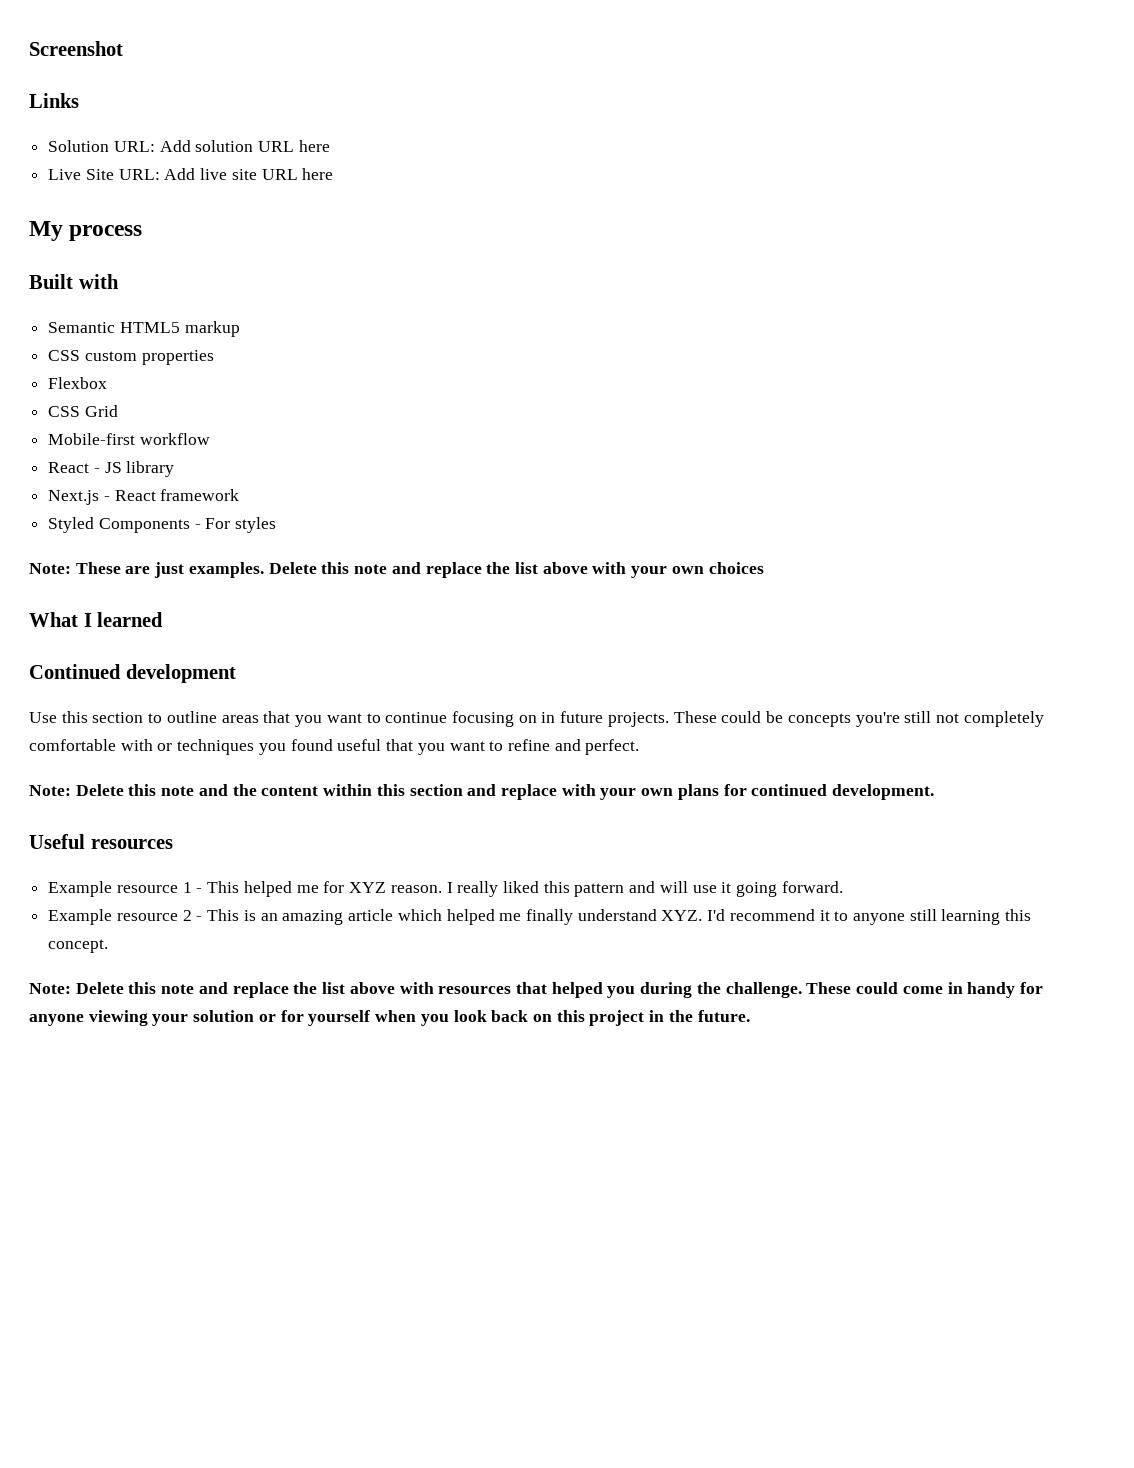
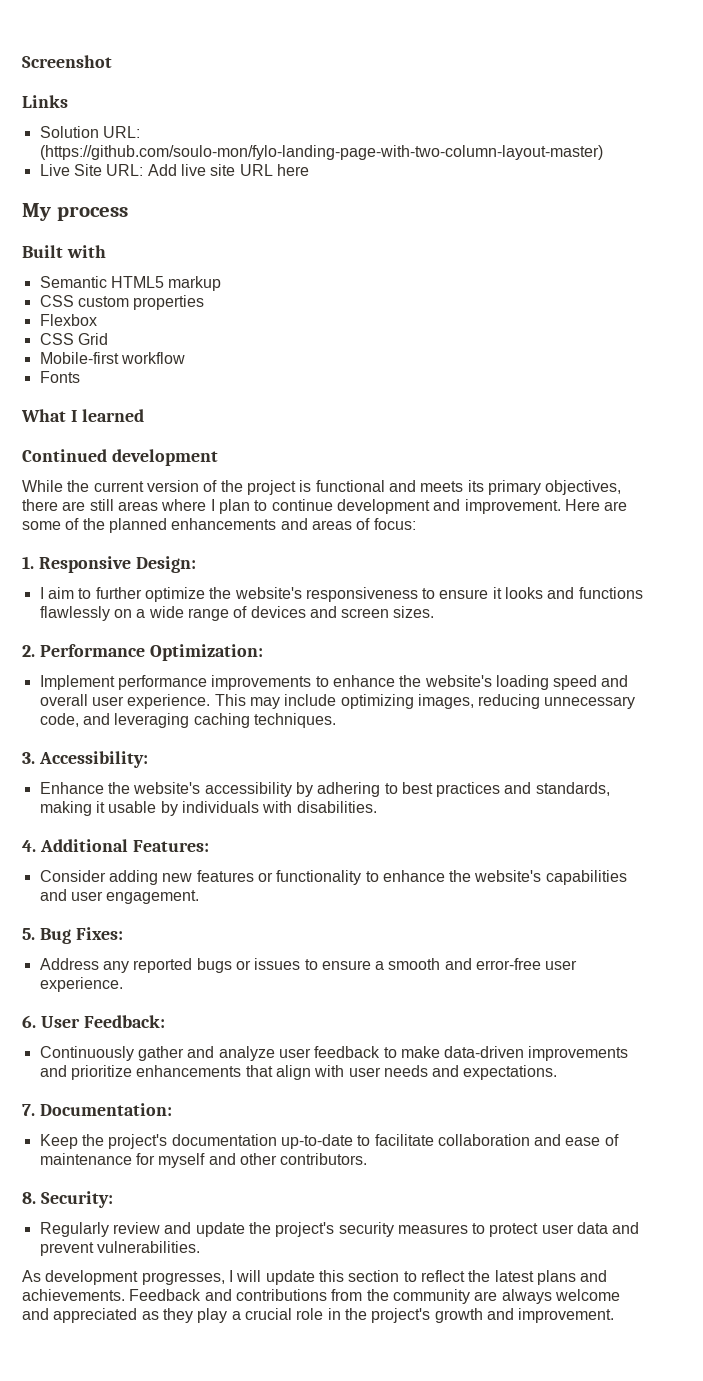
- Solution URL: Add solution URL here
+ Solution URL: (https://github.com/soulo-mon/fylo-landing-page-with-two-column-layout-master)
- React - JS library
- Next.js - React framework
- Styled Components - For styles
- Note: These are just examples. Delete this note and replace the list above with your own choices
+ Fonts
- Use this section to outline areas that you want to continue focusing on in future projects. These could be concepts you're still not completely comfortable with or techniques you found useful that you want to refine and perfect.
- Note: Delete this note and the content within this section and replace with your own plans for continued development.
- Useful resources
- Example resource 1 - This helped me for XYZ reason. I really liked this pattern and will use it going forward.
- Example resource 2 - This is an amazing article which helped me finally understand XYZ. I'd recommend it to anyone still learning this concept.
- Note: Delete this note and replace the list above with resources that helped you during the challenge. These could come in handy for anyone viewing your solution or for yourself when you look back on this project in the future.
+ While the current version of the project is functional and meets its primary objectives, there are still areas where I plan to continue development and improvement. Here are some of the planned enhancements and areas of focus:
+ 1. Responsive Design:
+ I aim to further optimize the website's responsiveness to ensure it looks and functions flawlessly on a wide range of devices and screen sizes.
+ 2. Performance Optimization:
+ Implement performance improvements to enhance the website's loading speed and overall user experience. This may include optimizing images, reducing unnecessary code, and leveraging caching techniques.
+ 3. Accessibility:
+ Enhance the website's accessibility by adhering to best practices and standards, making it usable by individuals with disabilities.
+ 4. Additional Features:
+ Consider adding new features or functionality to enhance the website's capabilities and user engagement.
+ 5. Bug Fixes:
+ Address any reported bugs or issues to ensure a smooth and error-free user experience.
+ 6. User Feedback:
+ Continuously gather and analyze user feedback to make data-driven improvements and prioritize enhancements that align with user needs and expectations.
+ 7. Documentation:
+ Keep the project's documentation up-to-date to facilitate collaboration and ease of maintenance for myself and other contributors.
+ 8. Security:
+ Regularly review and update the project's security measures to protect user data and prevent vulnerabilities.
+ As development progresses, I will update this section to reflect the latest plans and achievements. Feedback and contributions from the community are always welcome and appreciated as they play a crucial role in the project's growth and improvement.

